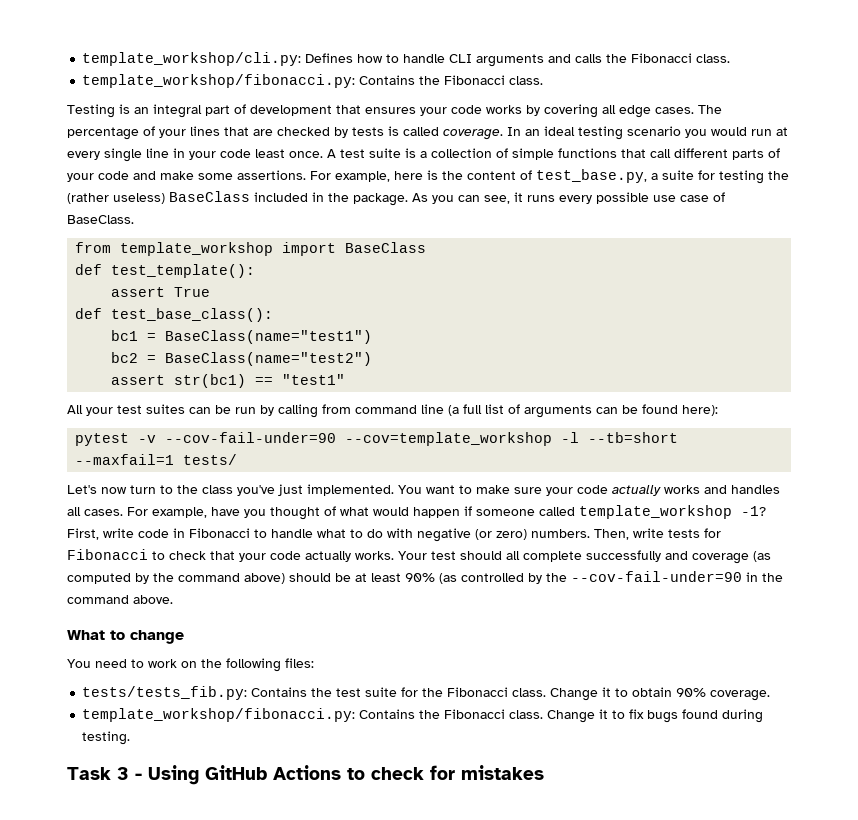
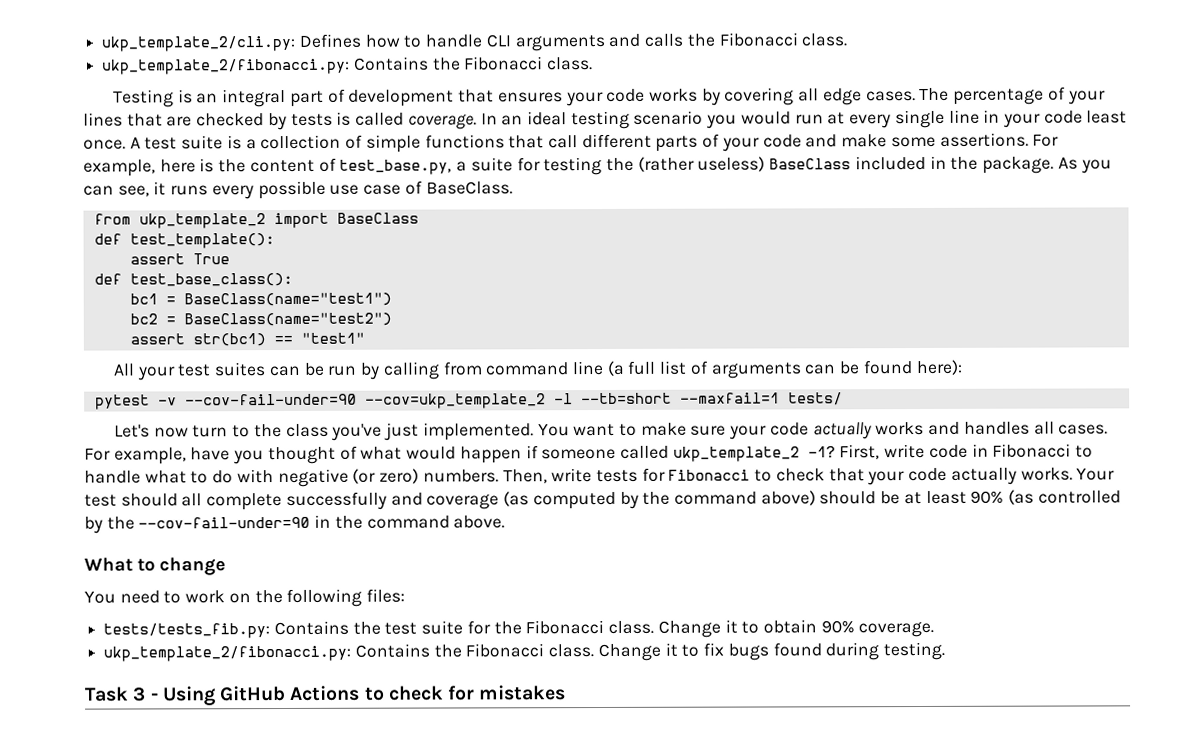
- template_workshop/cli.py: Defines how to handle CLI arguments and calls the Fibonacci class.
- template_workshop/fibonacci.py: Contains the Fibonacci class.
+ ukp_template_2/cli.py: Defines how to handle CLI arguments and calls the Fibonacci class.
+ ukp_template_2/fibonacci.py: Contains the Fibonacci class.
- from template_workshop import BaseClass
+ from ukp_template_2 import BaseClass
- pytest -v --cov-fail-under=90 --cov=template_workshop -l --tb=short --maxfail=1 tests/
+ pytest -v --cov-fail-under=90 --cov=ukp_template_2 -l --tb=short --maxfail=1 tests/
- For example, have you thought of what would happen if someone called template_workshop -1?
+ For example, have you thought of what would happen if someone called ukp_template_2 -1?
  Change it to obtain 90% coverage.
- template_workshop/fibonacci.py: Contains the Fibonacci class.
+ ukp_template_2/fibonacci.py: Contains the Fibonacci class.

